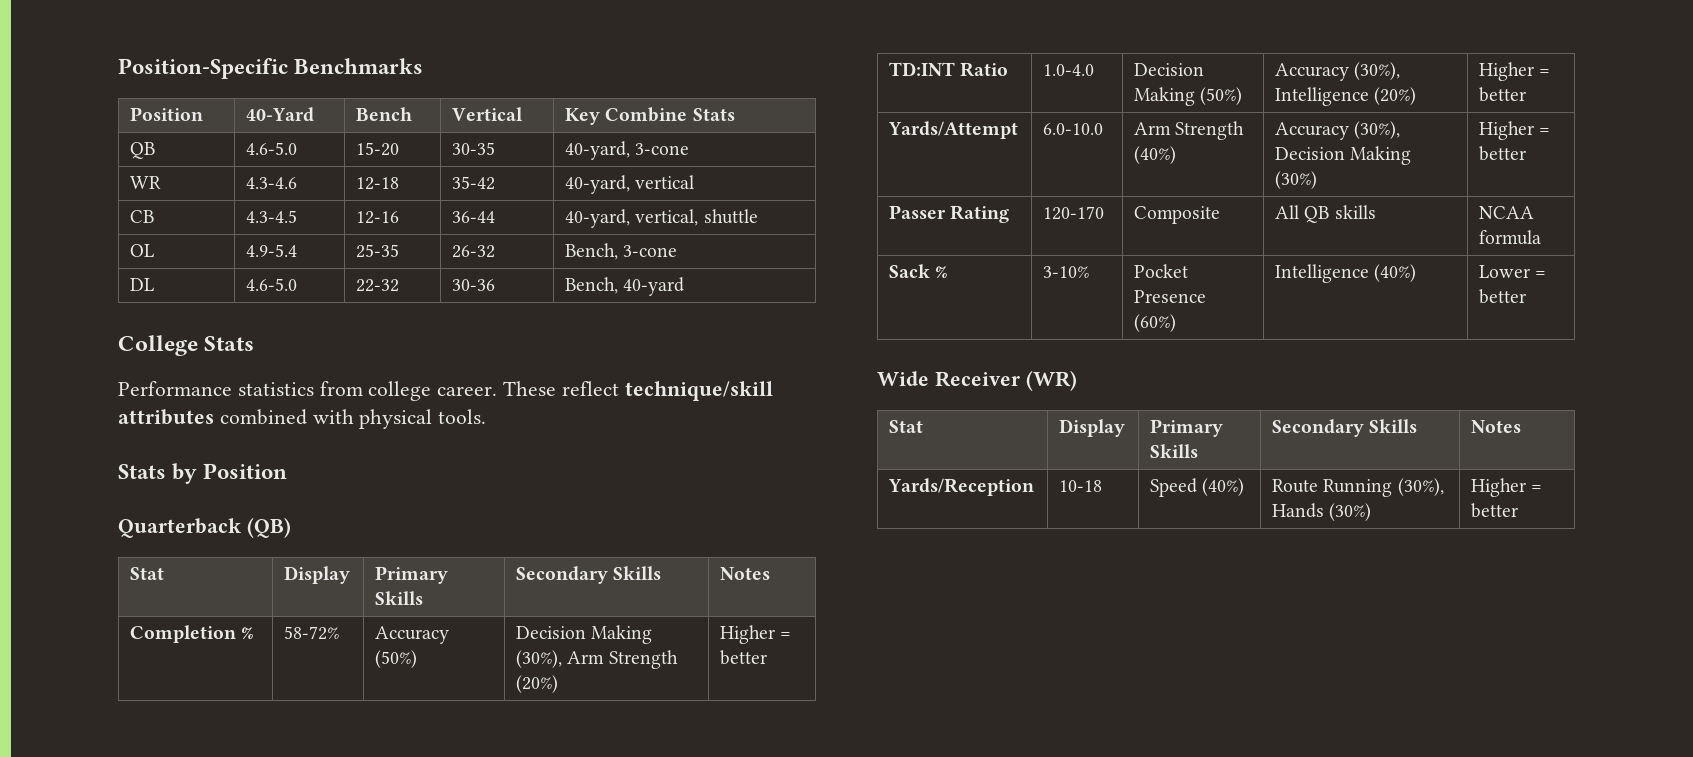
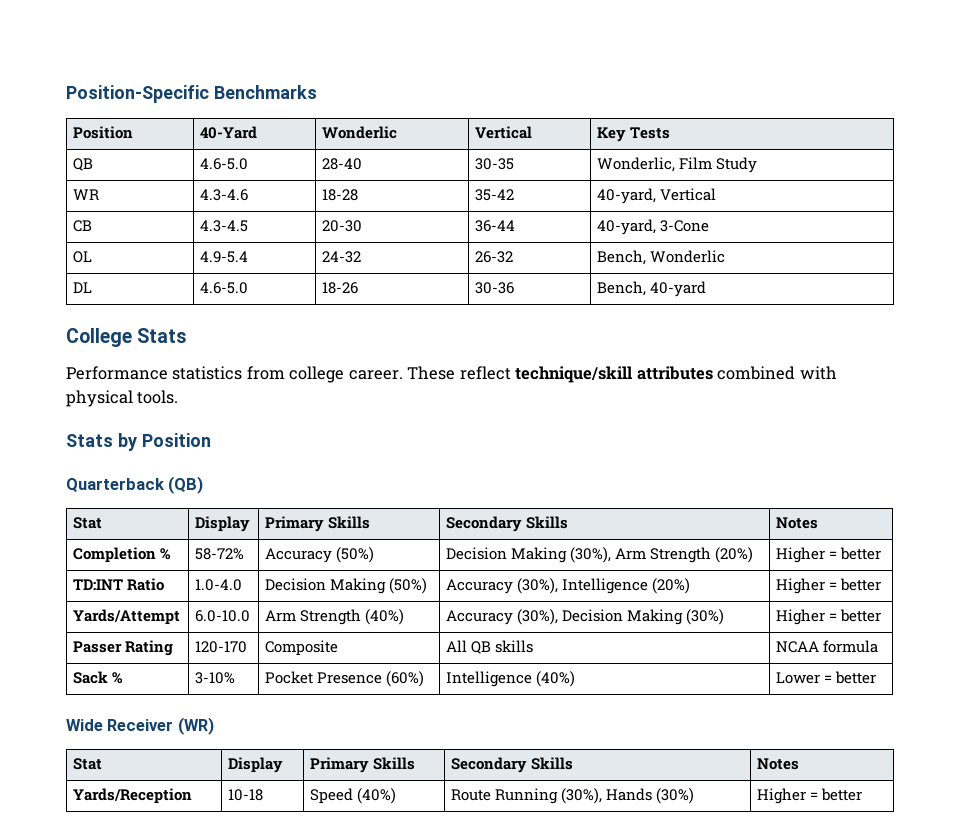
- Position | 40-Yard | Bench | Vertical | Key Combine Stats
+ Position | 40-Yard | Wonderlic | Vertical | Key Tests
- QB | 4.6-5.0 | 15-20 | 30-35 | 40-yard, 3-cone
+ QB | 4.6-5.0 | 28-40 | 30-35 | Wonderlic, Film Study
- WR | 4.3-4.6 | 12-18 | 35-42 | 40-yard, vertical
+ WR | 4.3-4.6 | 18-28 | 35-42 | 40-yard, Vertical
- CB | 4.3-4.5 | 12-16 | 36-44 | 40-yard, vertical, shuttle
+ CB | 4.3-4.5 | 20-30 | 36-44 | 40-yard, 3-Cone
- OL | 4.9-5.4 | 25-35 | 26-32 | Bench, 3-cone
+ OL | 4.9-5.4 | 24-32 | 26-32 | Bench, Wonderlic
- DL | 4.6-5.0 | 22-32 | 30-36 | Bench, 40-yard
+ DL | 4.6-5.0 | 18-26 | 30-36 | Bench, 40-yard

